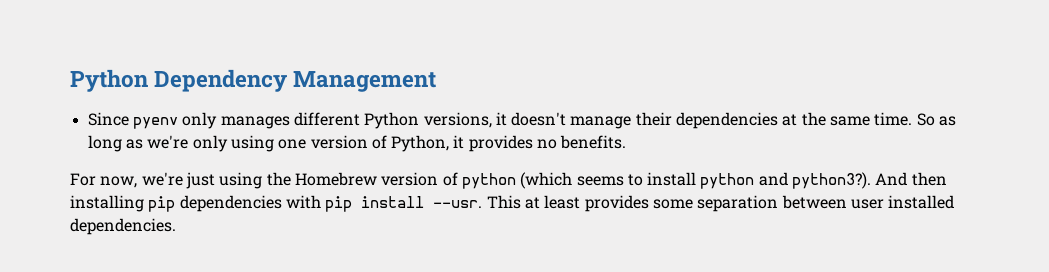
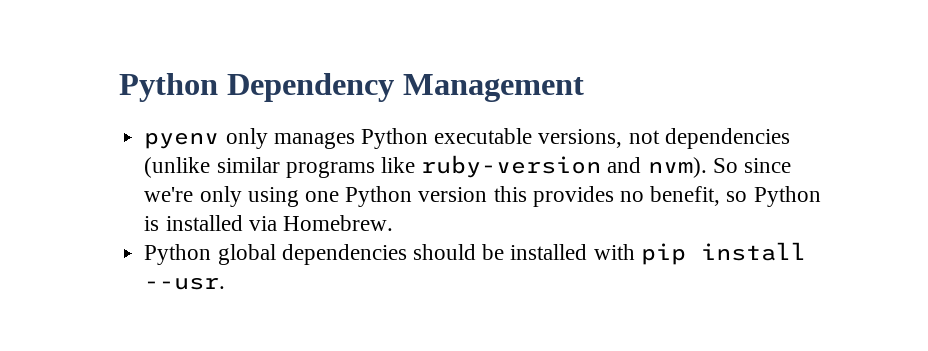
- Since pyenv only manages different Python versions, it doesn't manage their dependencies at the same time. So as long as we're only using one version of Python, it provides no benefits.
- For now, we're just using the Homebrew version of python (which seems to install python and python3?). And then installing pip dependencies with pip install --usr. This at least provides some separation between user installed dependencies.
+ pyenv only manages Python executable versions, not dependencies (unlike similar programs like ruby-version and nvm). So since we're only using one Python version this provides no benefit, so Python is installed via Homebrew.
+ Python global dependencies should be installed with pip install --usr.

